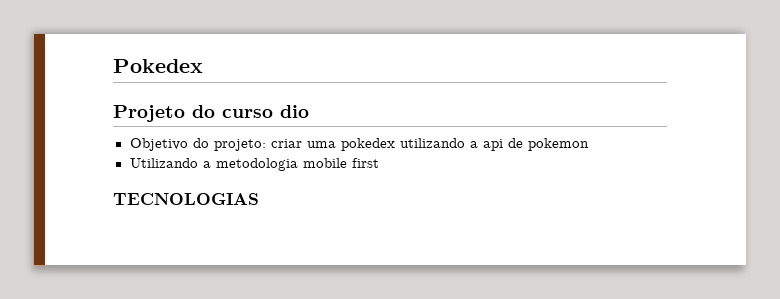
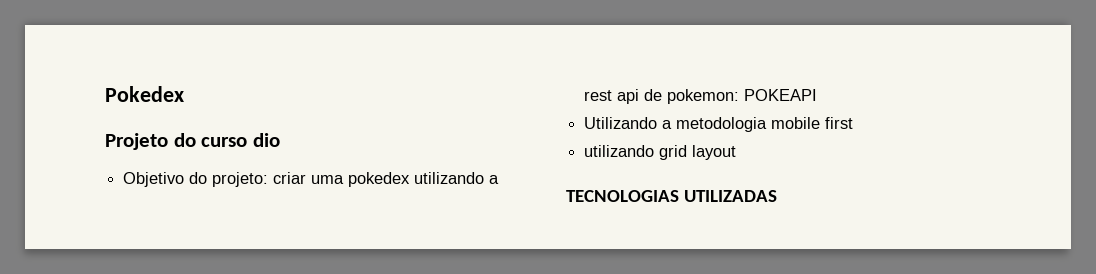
- Objetivo do projeto: criar uma pokedex utilizando a api de pokemon
+ Objetivo do projeto: criar uma pokedex utilizando a rest api de pokemon: POKEAPI
+ utilizando grid layout
- TECNOLOGIAS
+ TECNOLOGIAS UTILIZADAS

